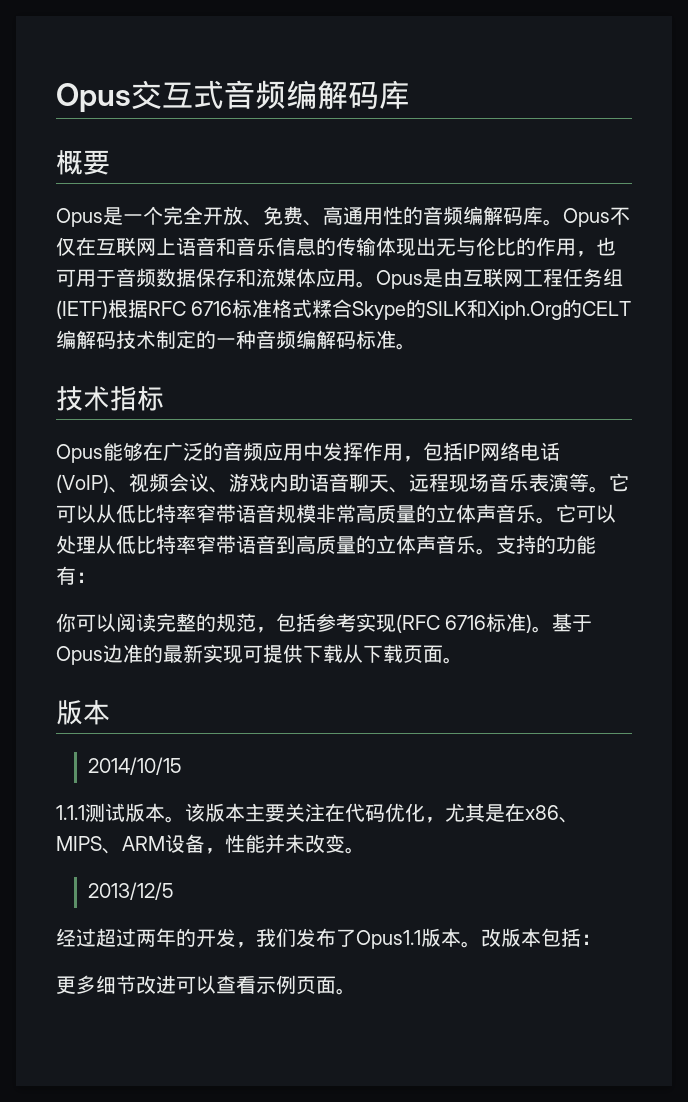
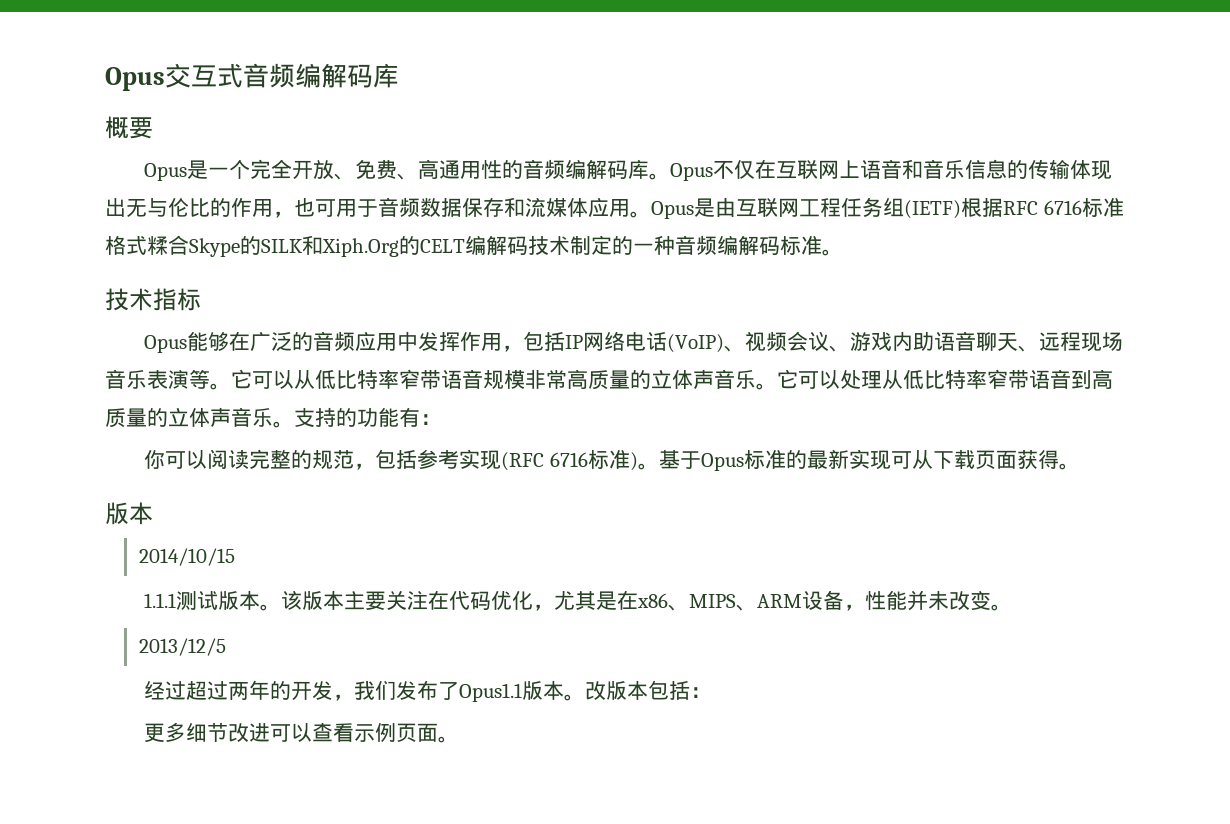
- 基于Opus边准的最新实现可提供下载从下载页面。
+ 基于Opus标准的最新实现可从下载页面获得。

